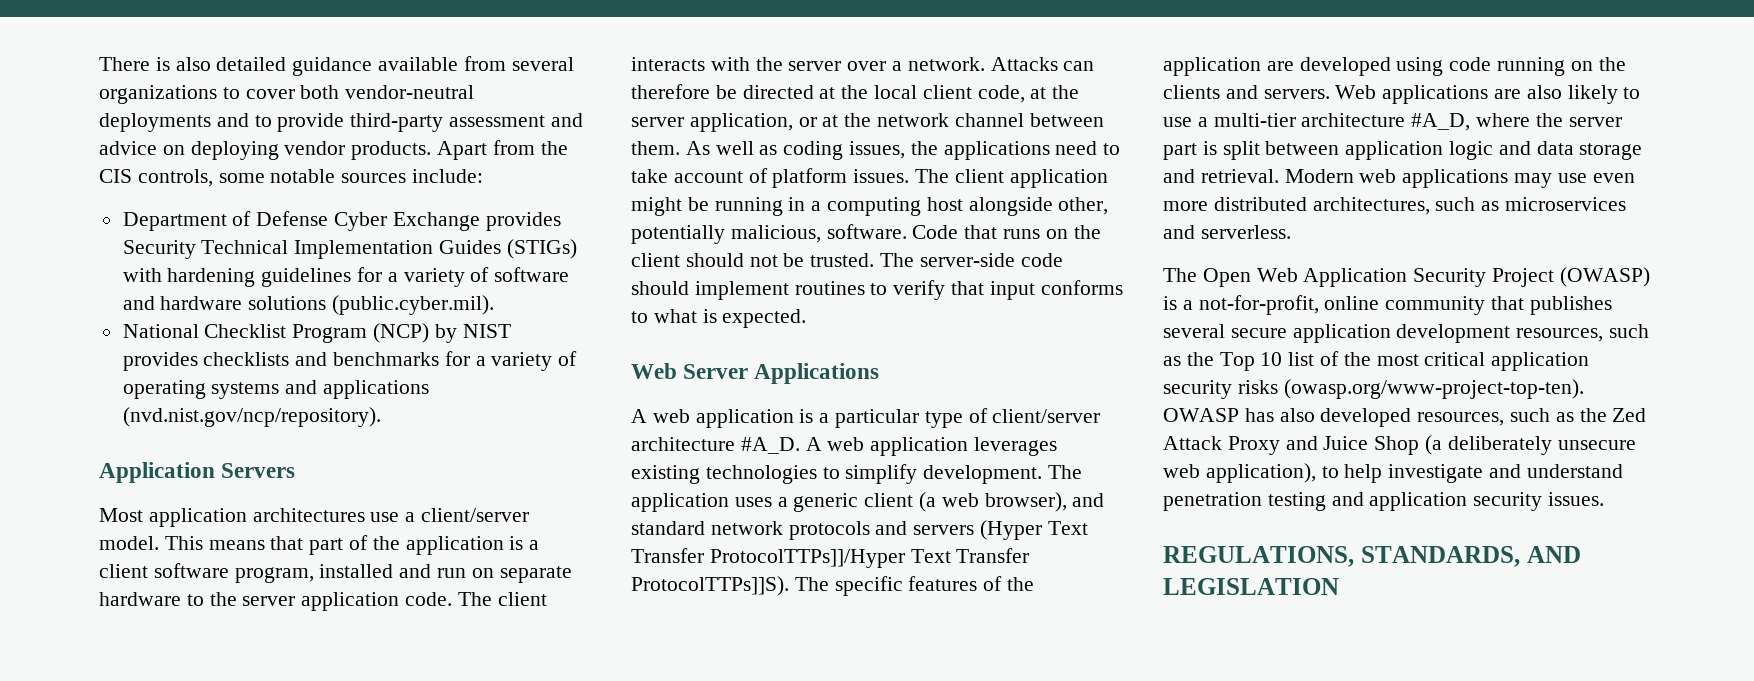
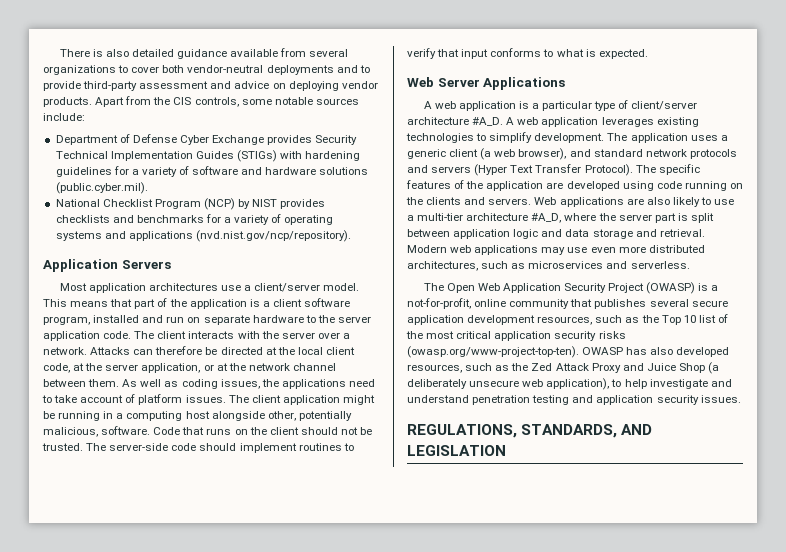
- The application uses a generic client (a web browser), and standard network protocols and servers (Hyper Text Transfer ProtocolTTPs]]/Hyper Text Transfer ProtocolTTPs]]S).
+ The application uses a generic client (a web browser), and standard network protocols and servers (Hyper Text Transfer Protocol).

